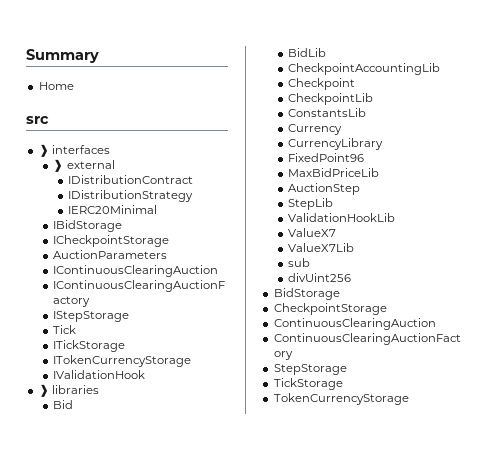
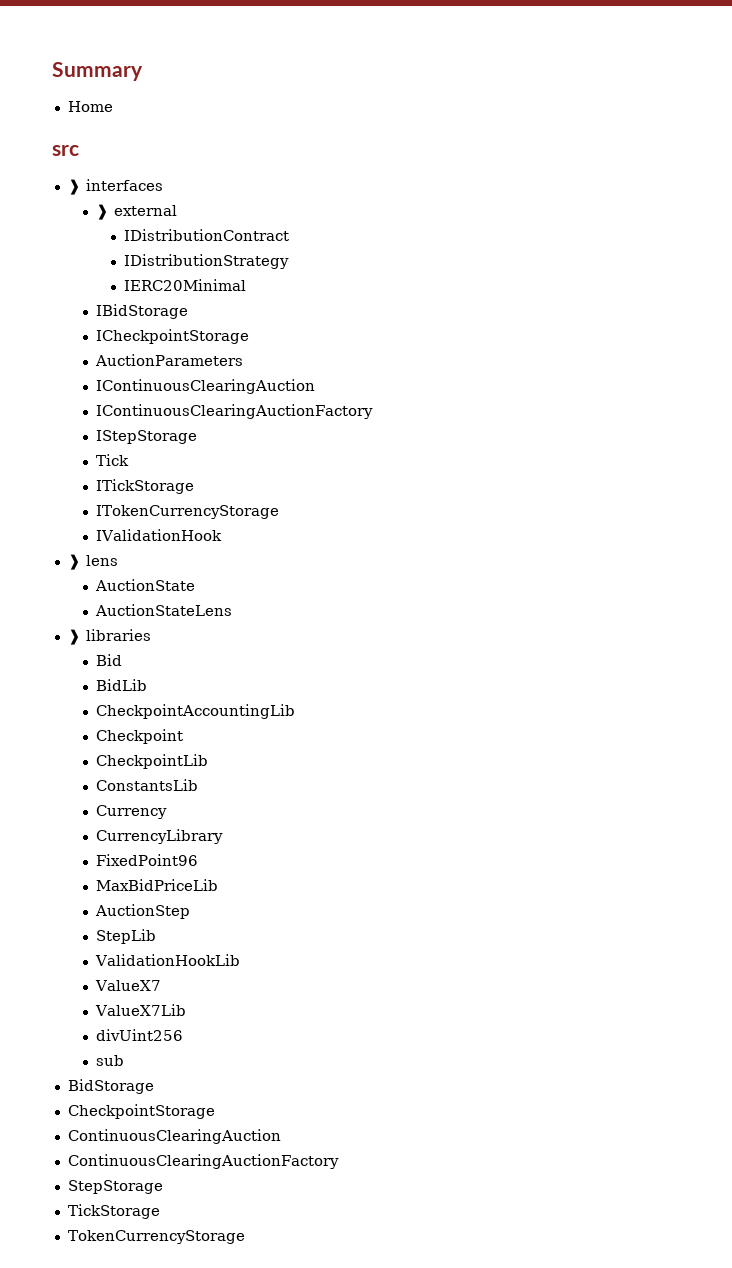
+ ❱ lens
+ AuctionState
+ AuctionStateLens
+ divUint256
- divUint256

